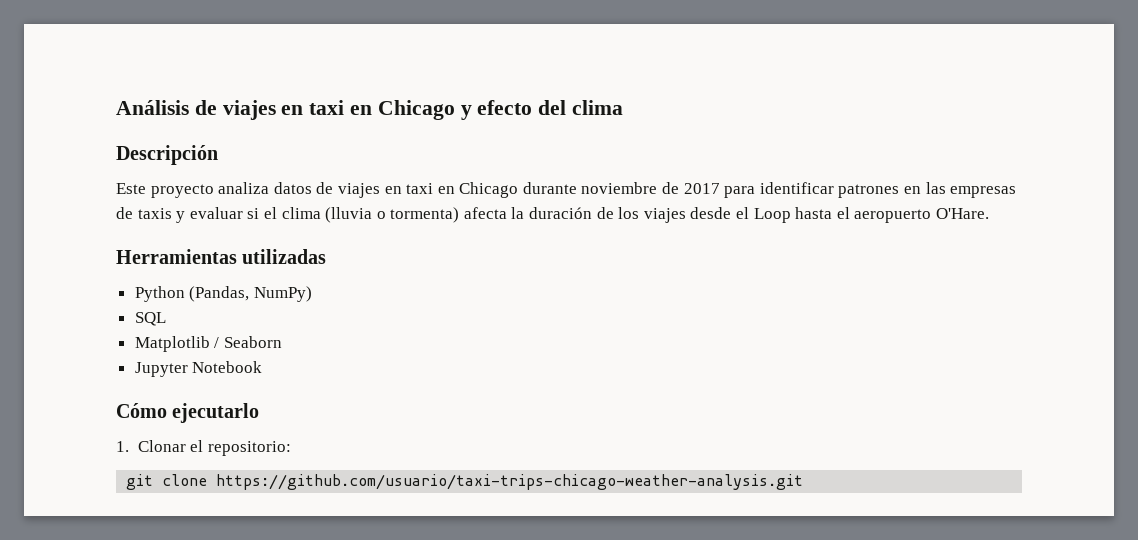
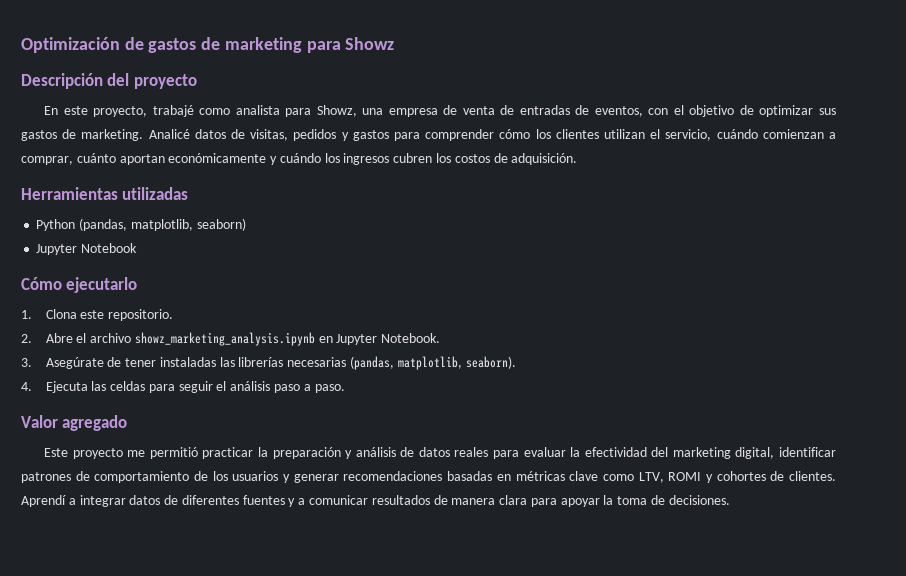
- Análisis de viajes en taxi en Chicago y efecto del clima
- Descripción
- Este proyecto analiza datos de viajes en taxi en Chicago durante noviembre de 2017 para identificar patrones en las empresas de taxis y evaluar si el clima (lluvia o tormenta) afecta la duración de los viajes desde el Loop hasta el aeropuerto O'Hare.
+ Optimización de gastos de marketing para Showz
+ Descripción del proyecto
+ En este proyecto, trabajé como analista para Showz, una empresa de venta de entradas de eventos, con el objetivo de optimizar sus gastos de marketing. Analicé datos de visitas, pedidos y gastos para comprender cómo los clientes utilizan el servicio, cuándo comienzan a comprar, cuánto aportan económicamente y cuándo los ingresos cubren los costos de adquisición.
  Herramientas utilizadas
- Python (Pandas, NumPy)
- SQL
- Matplotlib / Seaborn
+ Python (pandas, matplotlib, seaborn)
- 1. Clonar el repositorio:
- git clone https://github.com/usuario/taxi-trips-chicago-weather-analysis.git
+ 1. Clona este repositorio.
+ 2. Abre el archivo showz_marketing_analysis.ipynb en Jupyter Notebook.
+ 3. Asegúrate de tener instaladas las librerías necesarias (pandas, matplotlib, seaborn).
+ 4. Ejecuta las celdas para seguir el análisis paso a paso.
+ Valor agregado
+ Este proyecto me permitió practicar la preparación y análisis de datos reales para evaluar la efectividad del marketing digital, identificar patrones de comportamiento de los usuarios y generar recomendaciones basadas en métricas clave como LTV, ROMI y cohortes de clientes. Aprendí a integrar datos de diferentes fuentes y a comunicar resultados de manera clara para apoyar la toma de decisiones.

